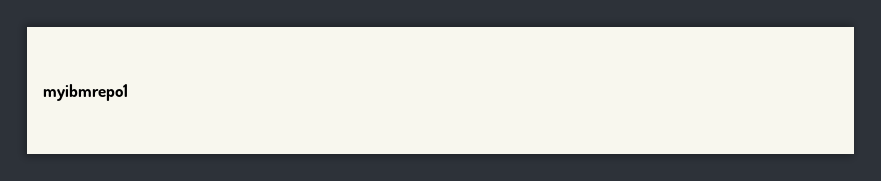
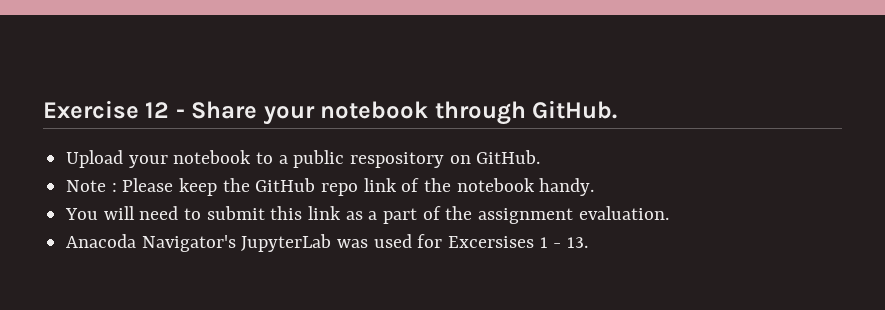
- myibmrepo1
+ Exercise 12 - Share your notebook through GitHub.
+ Upload your notebook to a public respository on GitHub.
+ Note : Please keep the GitHub repo link of the notebook handy.
+ You will need to submit this link as a part of the assignment evaluation.
+ Anacoda Navigator's JupyterLab was used for Excersises 1 - 13.

